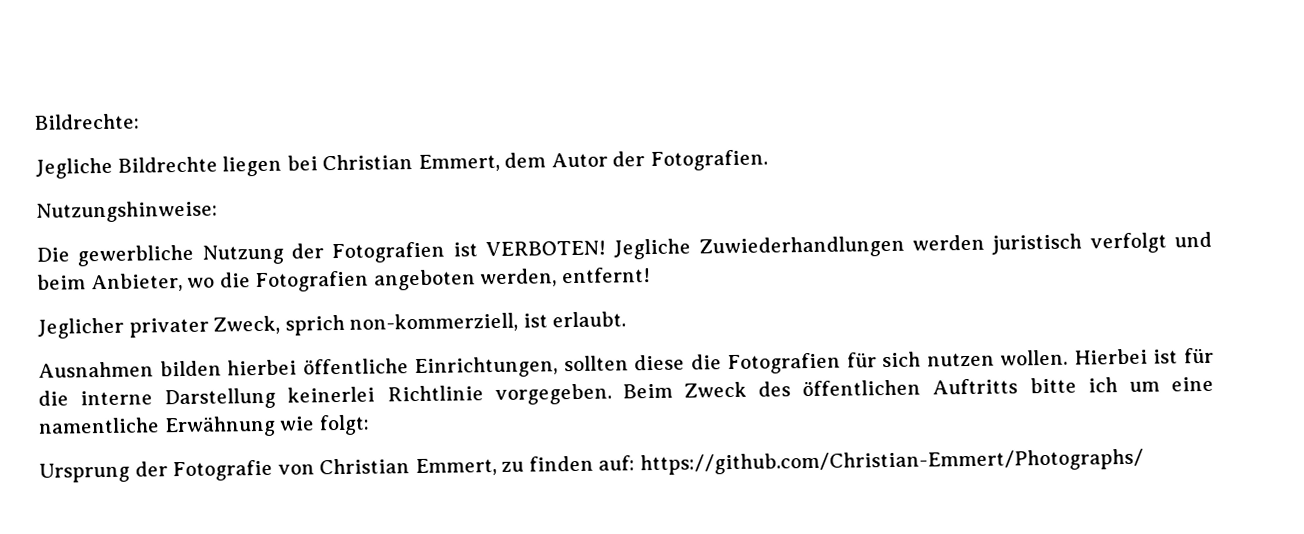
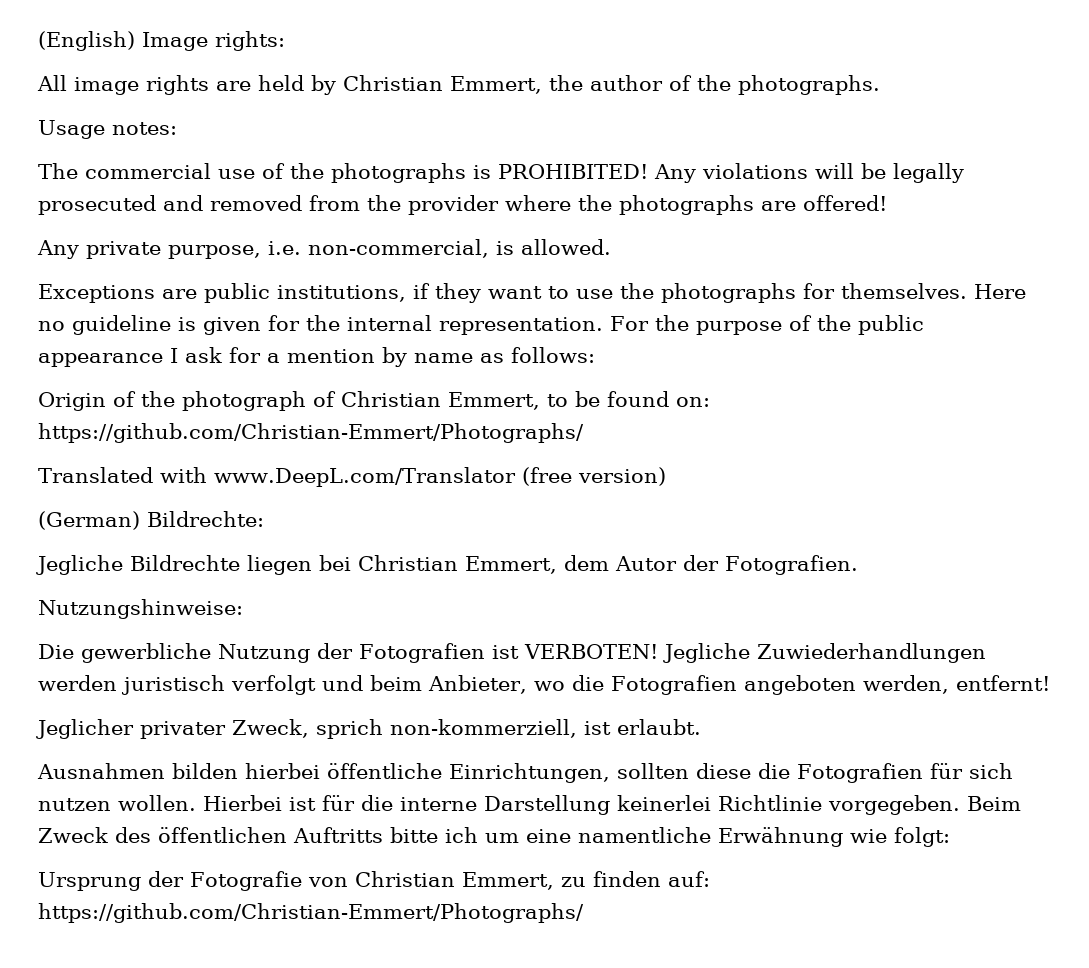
- Bildrechte:
+ (English) Image rights:
+ All image rights are held by Christian Emmert, the author of the photographs.
+ Usage notes:
+ The commercial use of the photographs is PROHIBITED! Any violations will be legally prosecuted and removed from the provider where the photographs are offered!
+ Any private purpose, i.e. non-commercial, is allowed.
+ Exceptions are public institutions, if they want to use the photographs for themselves. Here no guideline is given for the internal representation. For the purpose of the public appearance I ask for a mention by name as follows:
+ Origin of the photograph of Christian Emmert, to be found on: https://github.com/Christian-Emmert/Photographs/
+ Translated with www.DeepL.com/Translator (free version)
+ (German) Bildrechte:

